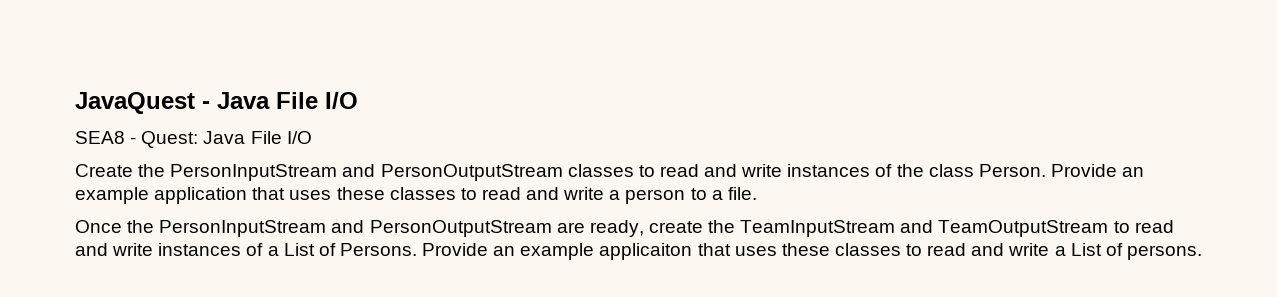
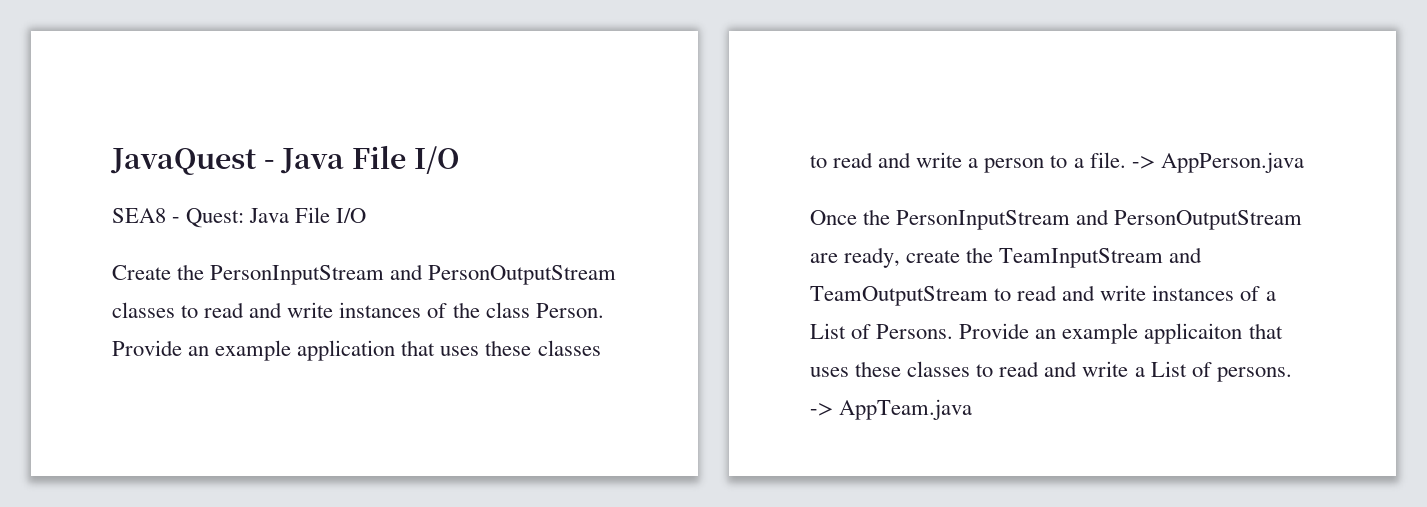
+ -> AppPerson.java
+ -> AppTeam.java

